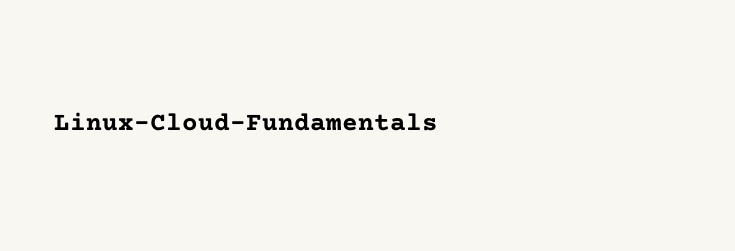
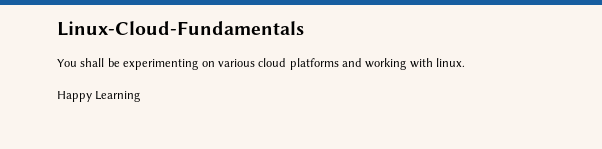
+ You shall be experimenting on various cloud platforms and working with linux.
+ Happy Learning

